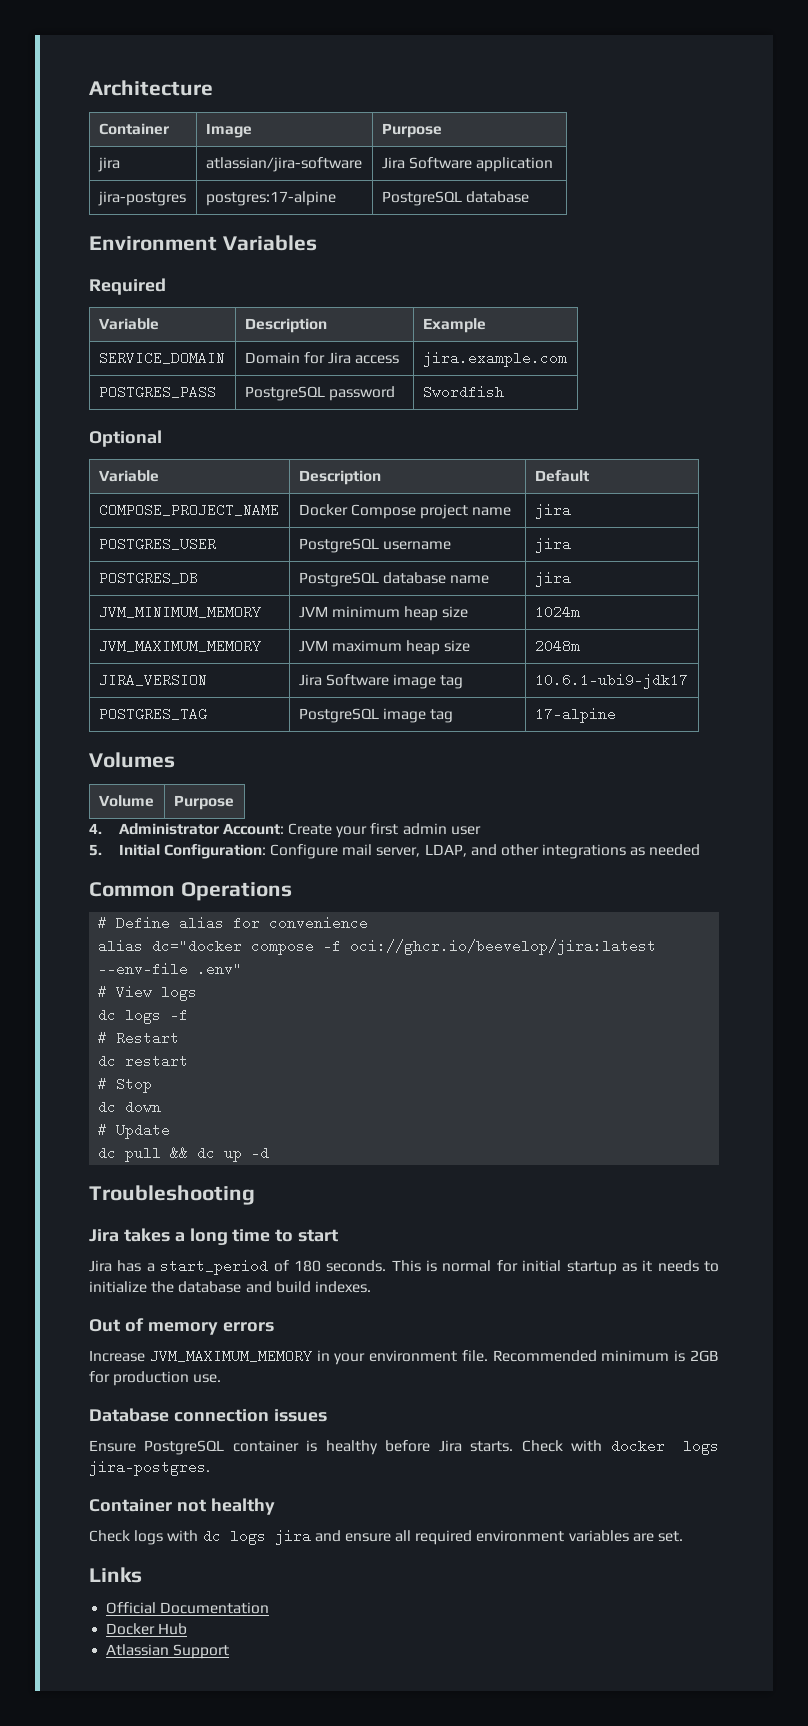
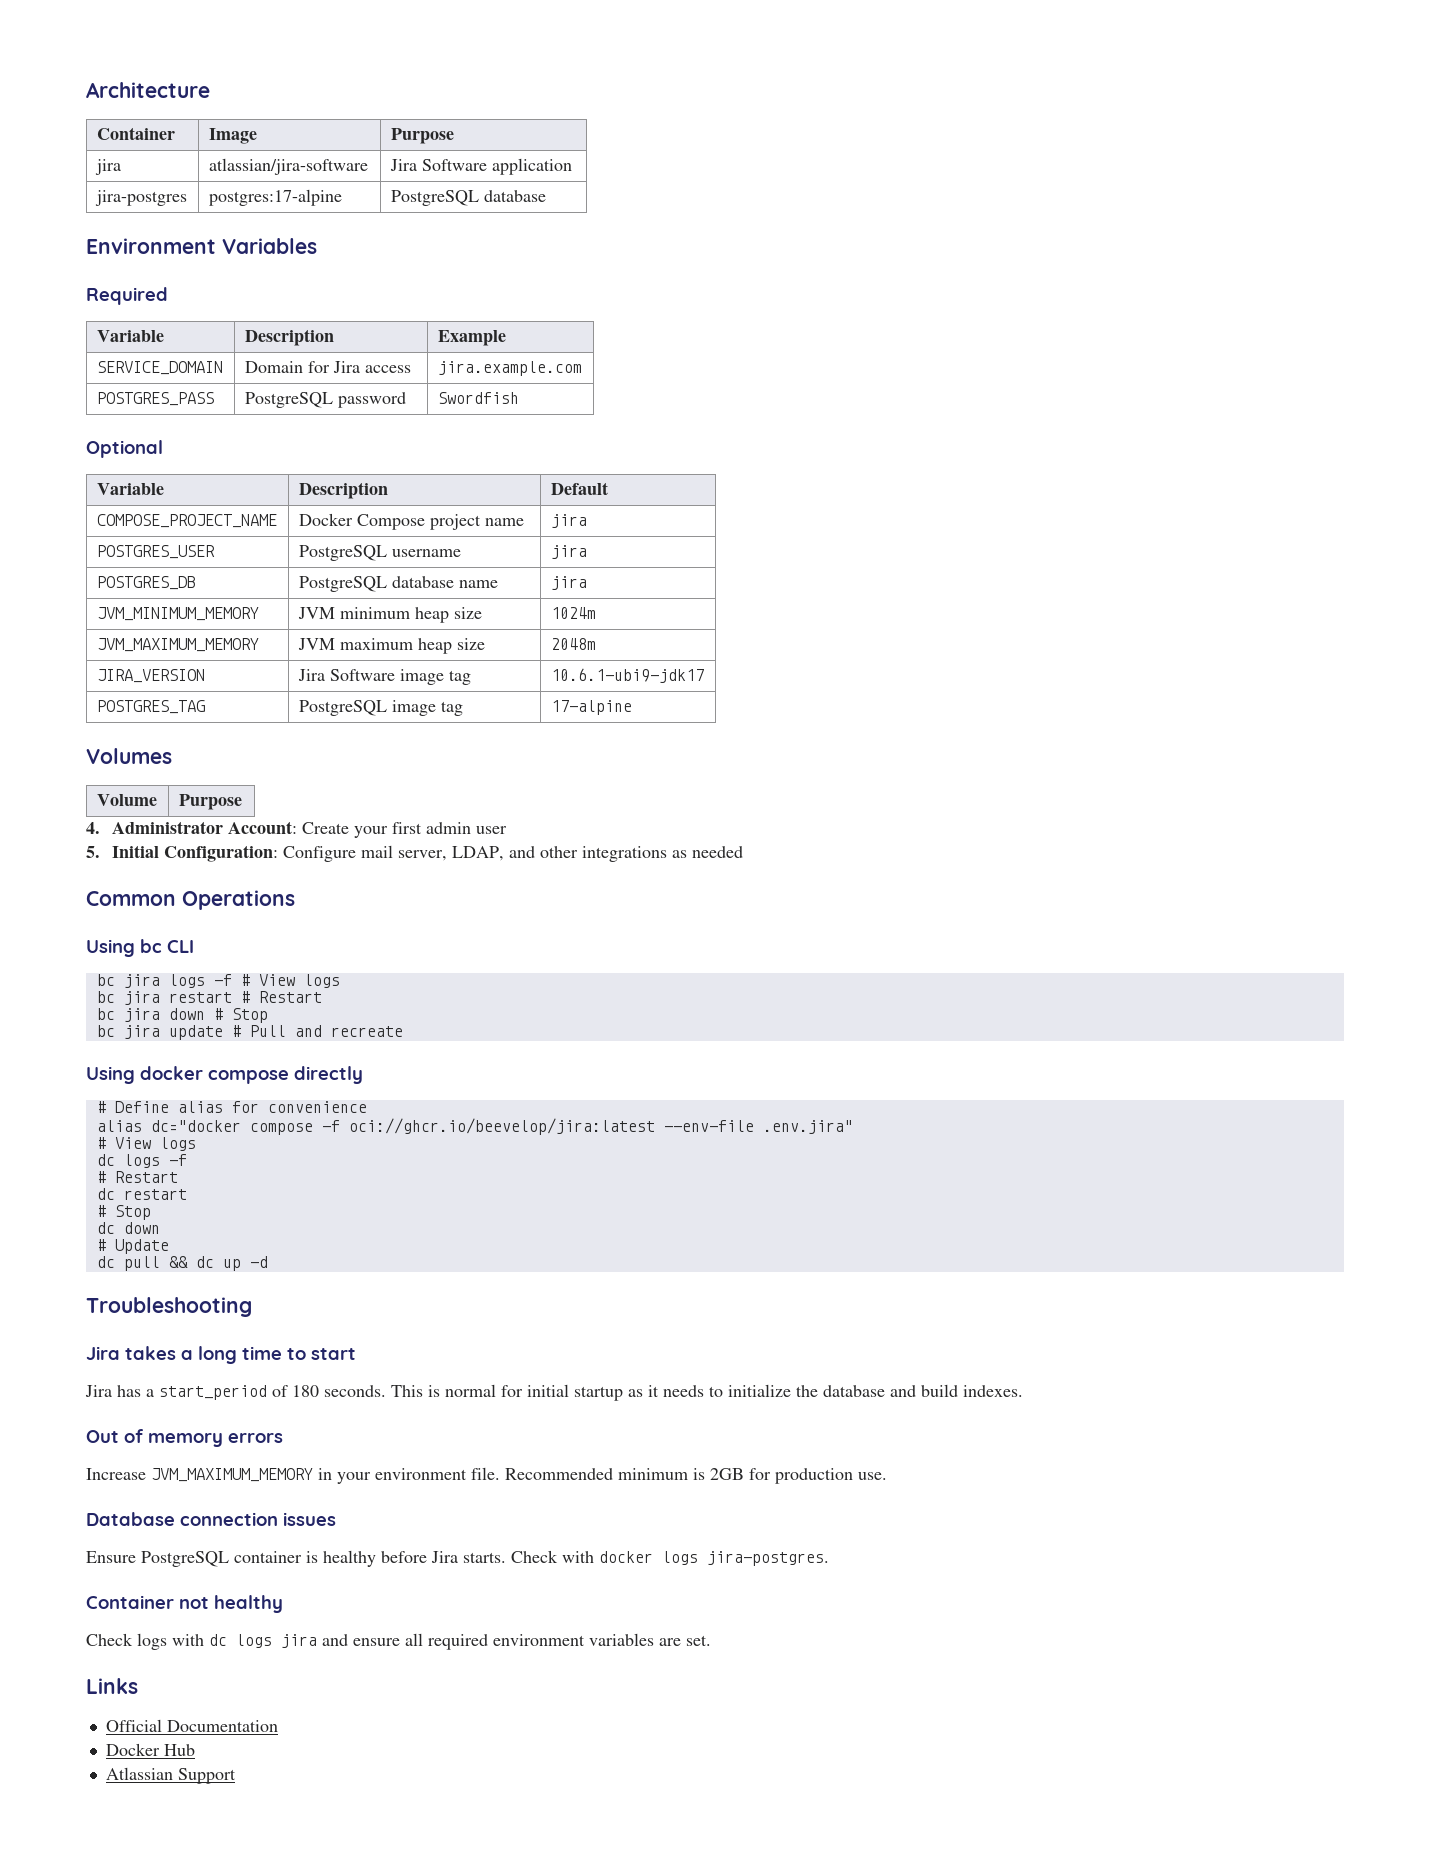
+ Using bc CLI
+ bc jira logs -f # View logs
+ bc jira restart # Restart
+ bc jira down # Stop
+ bc jira update # Pull and recreate
+ Using docker compose directly
- alias dc="docker compose -f oci://ghcr.io/beevelop/jira:latest --env-file .env"
+ alias dc="docker compose -f oci://ghcr.io/beevelop/jira:latest --env-file .env.jira"

